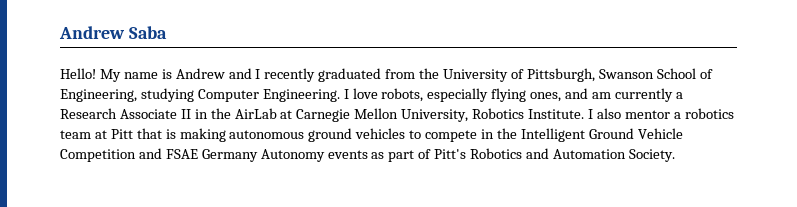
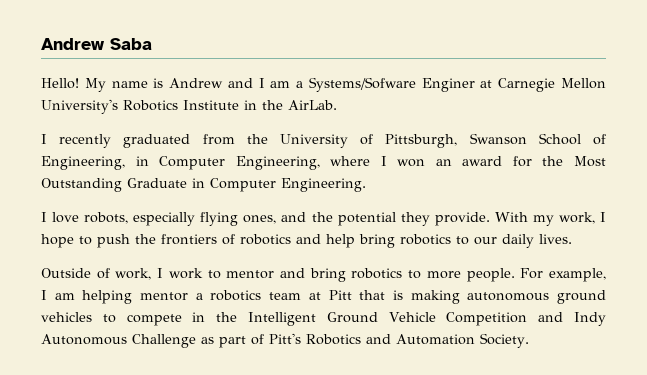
- My name is Andrew and I recently graduated from the University of Pittsburgh, Swanson School of Engineering, studying Computer Engineering. I love robots, especially flying ones, and am currently a Research Associate II in the AirLab at Carnegie Mellon University, Robotics Institute. I also mentor a robotics team at Pitt that is making autonomous ground vehicles to compete in the Intelligent Ground Vehicle Competition and FSAE Germany Autonomy events as part of Pitt's Robotics and Automation Society.
+ My name is Andrew and I am a Systems/Sofware Enginer at Carnegie Mellon University's Robotics Institute in the AirLab.
+ I recently graduated from the University of Pittsburgh, Swanson School of Engineering, in Computer Engineering, where I won an award for the Most Outstanding Graduate in Computer Engineering.
+ I love robots, especially flying ones, and the potential they provide. With my work, I hope to push the frontiers of robotics and help bring robotics to our daily lives.
+ Outside of work, I work to mentor and bring robotics to more people. For example, I am helping mentor a robotics team at Pitt that is making autonomous ground vehicles to compete in the Intelligent Ground Vehicle Competition and Indy Autonomous Challenge as part of Pitt's Robotics and Automation Society.

